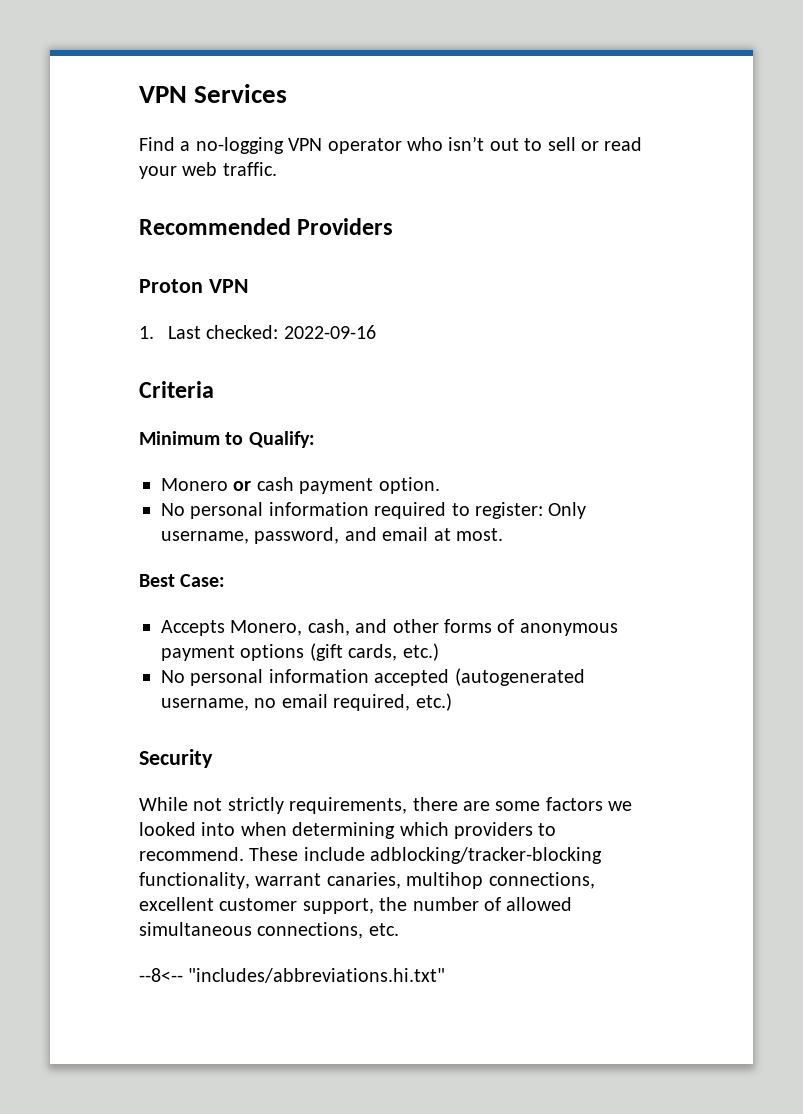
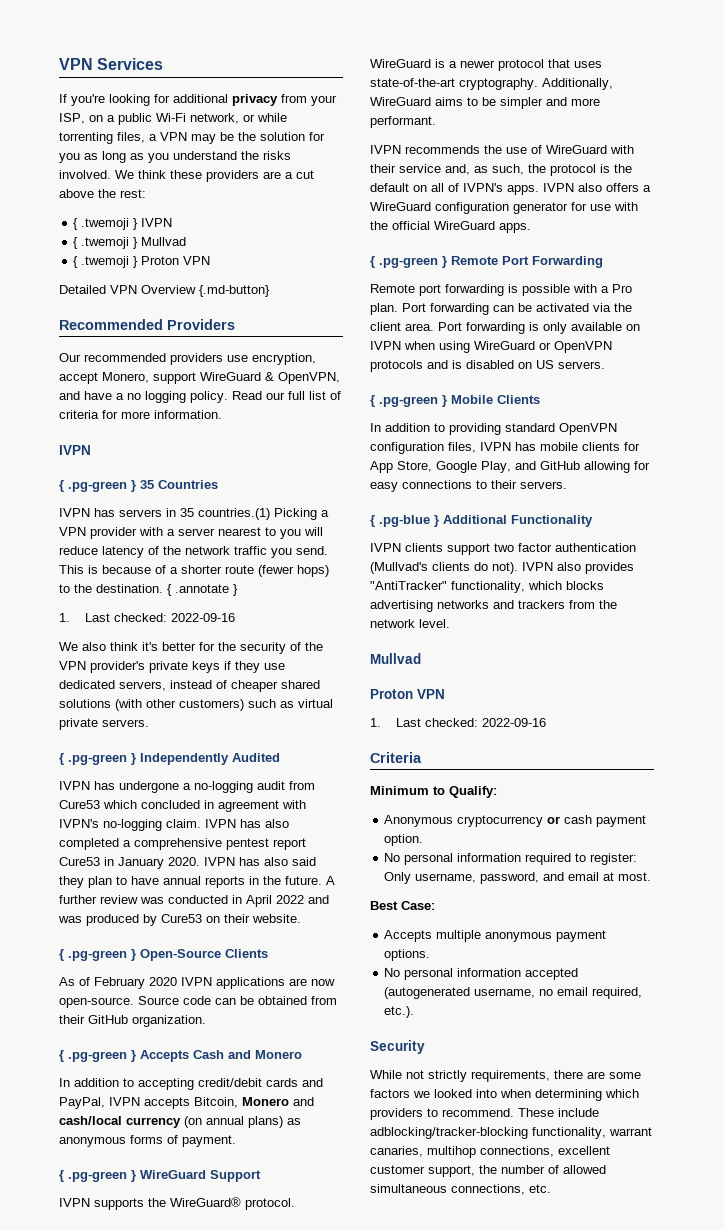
- Find a no-logging VPN operator who isn’t out to sell or read your web traffic.
+ If you're looking for additional privacy from your ISP, on a public Wi-Fi network, or while torrenting files, a VPN may be the solution for you as long as you understand the risks involved. We think these providers are a cut above the rest:
+ { .twemoji } IVPN
+ { .twemoji } Mullvad
+ { .twemoji } Proton VPN
+ Detailed VPN Overview {.md-button}
  Recommended Providers
+ Our recommended providers use encryption, accept Monero, support WireGuard & OpenVPN, and have a no logging policy. Read our full list of criteria for more information.
+ IVPN
+ { .pg-green } 35 Countries
+ IVPN has servers in 35 countries.(1) Picking a VPN provider with a server nearest to you will reduce latency of the network traffic you send. This is because of a shorter route (fewer hops) to the destination. { .annotate }
+ 1. Last checked: 2022-09-16
+ We also think it's better for the security of the VPN provider's private keys if they use dedicated servers, instead of cheaper shared solutions (with other customers) such as virtual private servers.
+ { .pg-green } Independently Audited
+ IVPN has undergone a no-logging audit from Cure53 which concluded in agreement with IVPN's no-logging claim. IVPN has also completed a comprehensive pentest report Cure53 in January 2020. IVPN has also said they plan to have annual reports in the future. A further review was conducted in April 2022 and was produced by Cure53 on their website.
+ { .pg-green } Open-Source Clients
+ As of February 2020 IVPN applications are now open-source. Source code can be obtained from their GitHub organization.
+ { .pg-green } Accepts Cash and Monero
+ In addition to accepting credit/debit cards and PayPal, IVPN accepts Bitcoin, Monero and cash/local currency (on annual plans) as anonymous forms of payment.
+ { .pg-green } WireGuard Support
+ IVPN supports the WireGuard® protocol. WireGuard is a newer protocol that uses state-of-the-art cryptography. Additionally, WireGuard aims to be simpler and more performant.
+ IVPN recommends the use of WireGuard with their service and, as such, the protocol is the default on all of IVPN's apps. IVPN also offers a WireGuard configuration generator for use with the official WireGuard apps.
+ { .pg-green } Remote Port Forwarding
+ Remote port forwarding is possible with a Pro plan. Port forwarding can be activated via the client area. Port forwarding is only available on IVPN when using WireGuard or OpenVPN protocols and is disabled on US servers.
+ { .pg-green } Mobile Clients
+ In addition to providing standard OpenVPN configuration files, IVPN has mobile clients for App Store, Google Play, and GitHub allowing for easy connections to their servers.
+ { .pg-blue } Additional Functionality
+ IVPN clients support two factor authentication (Mullvad's clients do not). IVPN also provides "AntiTracker" functionality, which blocks advertising networks and trackers from the network level.
+ Mullvad
- Monero or cash payment option.
+ Anonymous cryptocurrency or cash payment option.
- Accepts Monero, cash, and other forms of anonymous payment options (gift cards, etc.)
+ Accepts multiple anonymous payment options.
- No personal information accepted (autogenerated username, no email required, etc.)
+ No personal information accepted (autogenerated username, no email required, etc.).
- --8<-- "includes/abbreviations.hi.txt"

